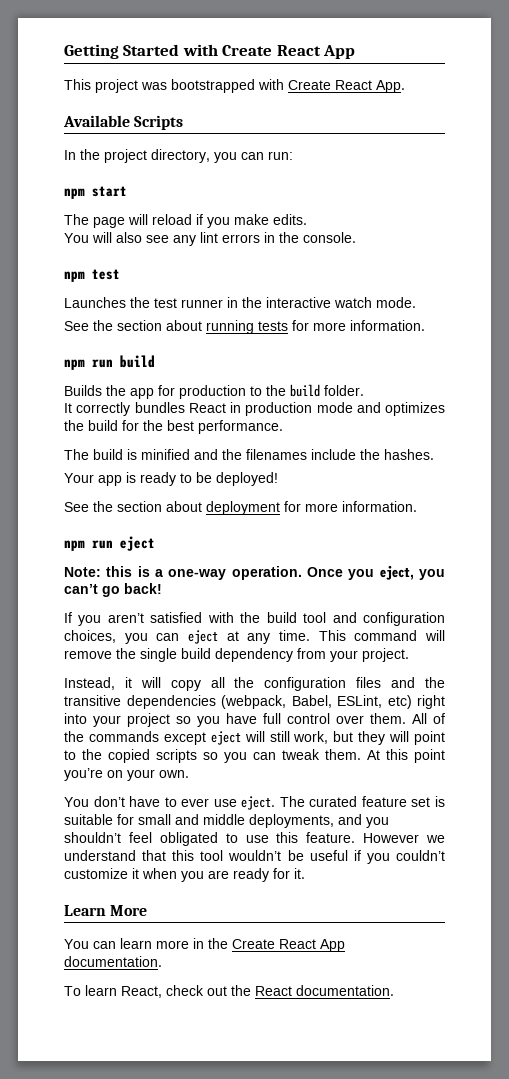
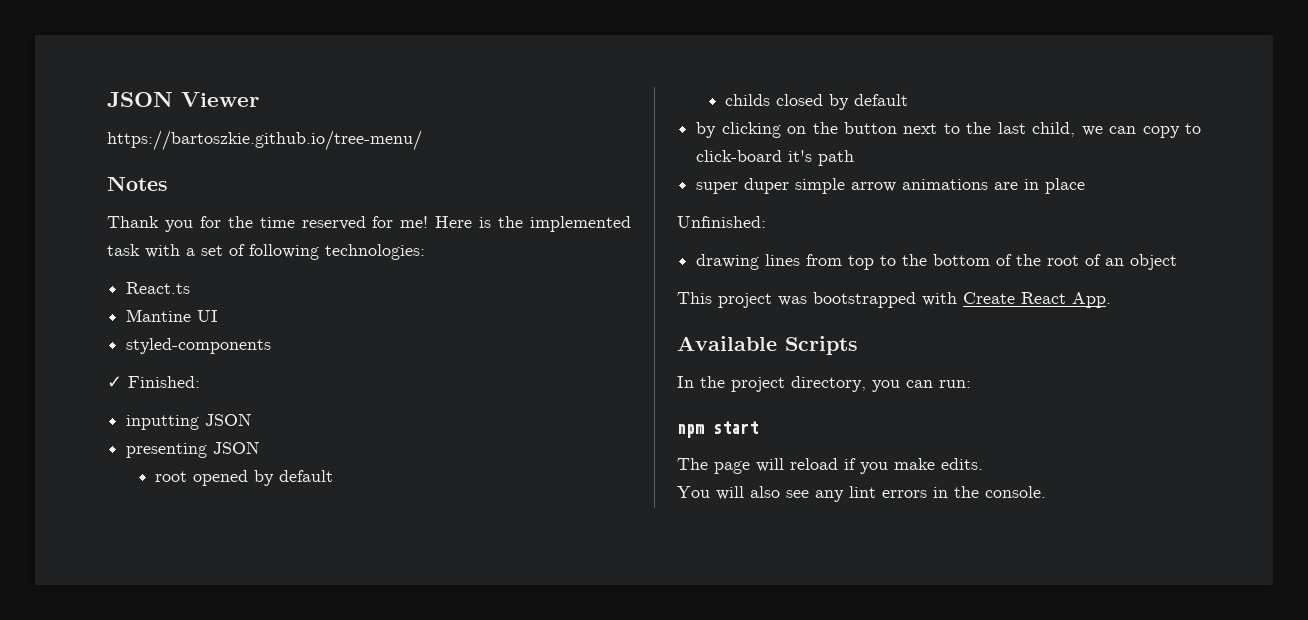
- Getting Started with Create React App
+ JSON Viewer
+ https://bartoszkie.github.io/tree-menu/
+ Notes
+ Thank you for the time reserved for me! Here is the implemented task with a set of following technologies:
+ React.ts
+ Mantine UI
+ styled-components
+ ✓ Finished:
+ inputting JSON
+ presenting JSON
+ root opened by default
+ childs closed by default
+ by clicking on the button next to the last child, we can copy to click-board it's path
+ super duper simple arrow animations are in place
+ Unfinished:
+ drawing lines from top to the bottom of the root of an object
- npm test
- Launches the test runner in the interactive watch mode.
- See the section about running tests for more information.
- npm run build
- Builds the app for production to the build folder.
- It correctly bundles React in production mode and optimizes the build for the best performance.
- The build is minified and the filenames include the hashes.
- Your app is ready to be deployed!
- See the section about deployment for more information.
- npm run eject
- Note: this is a one-way operation. Once you eject, you can’t go back!
- If you aren’t satisfied with the build tool and configuration choices, you can eject at any time. This command will remove the single build dependency from your project.
- Instead, it will copy all the configuration files and the transitive dependencies (webpack, Babel, ESLint, etc) right into your project so you have full control over them. All of the commands except eject will still work, but they will point to the copied scripts so you can tweak them. At this point you’re on your own.
- You don’t have to ever use eject. The curated feature set is suitable for small and middle deployments, and you shouldn’t feel obligated to use this feature. However we understand that this tool wouldn’t be useful if you couldn’t customize it when you are ready for it.
- Learn More
- You can learn more in the Create React App documentation.
- To learn React, check out the React documentation.

